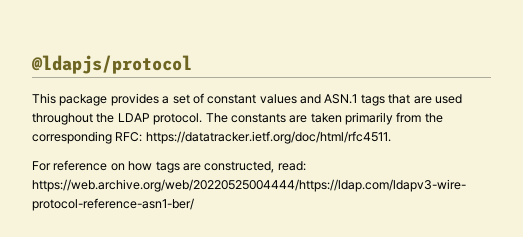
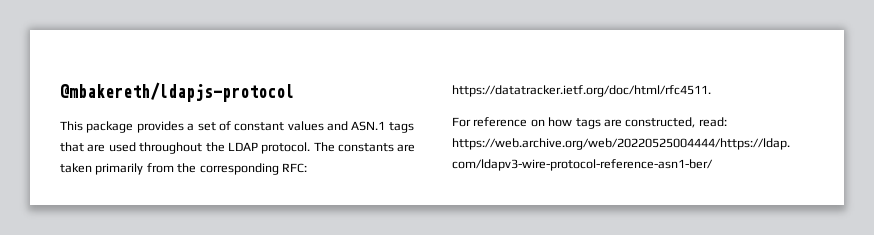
- @ldapjs/protocol
+ @mbakereth/ldapjs-protocol

